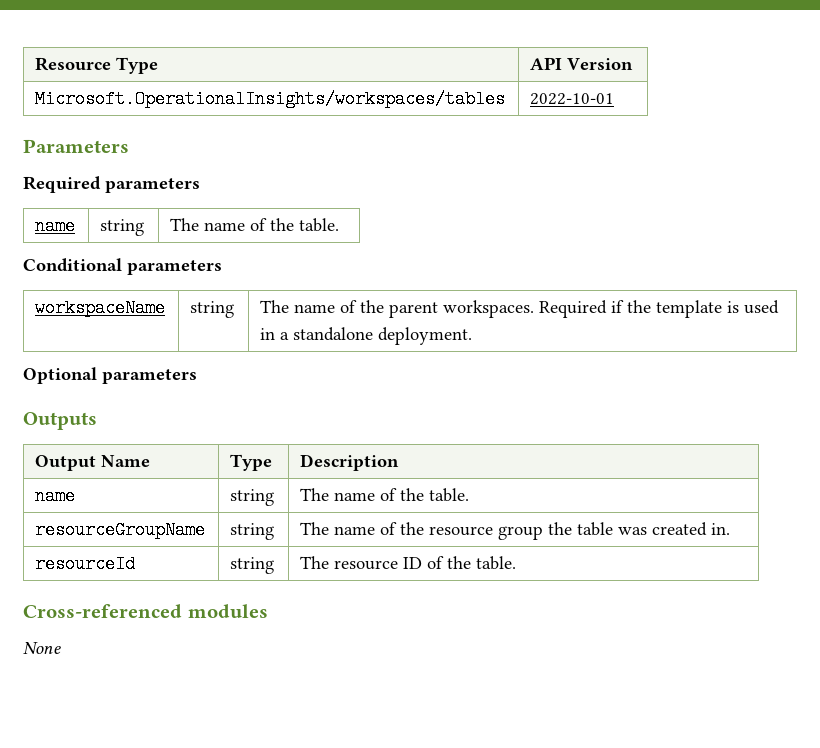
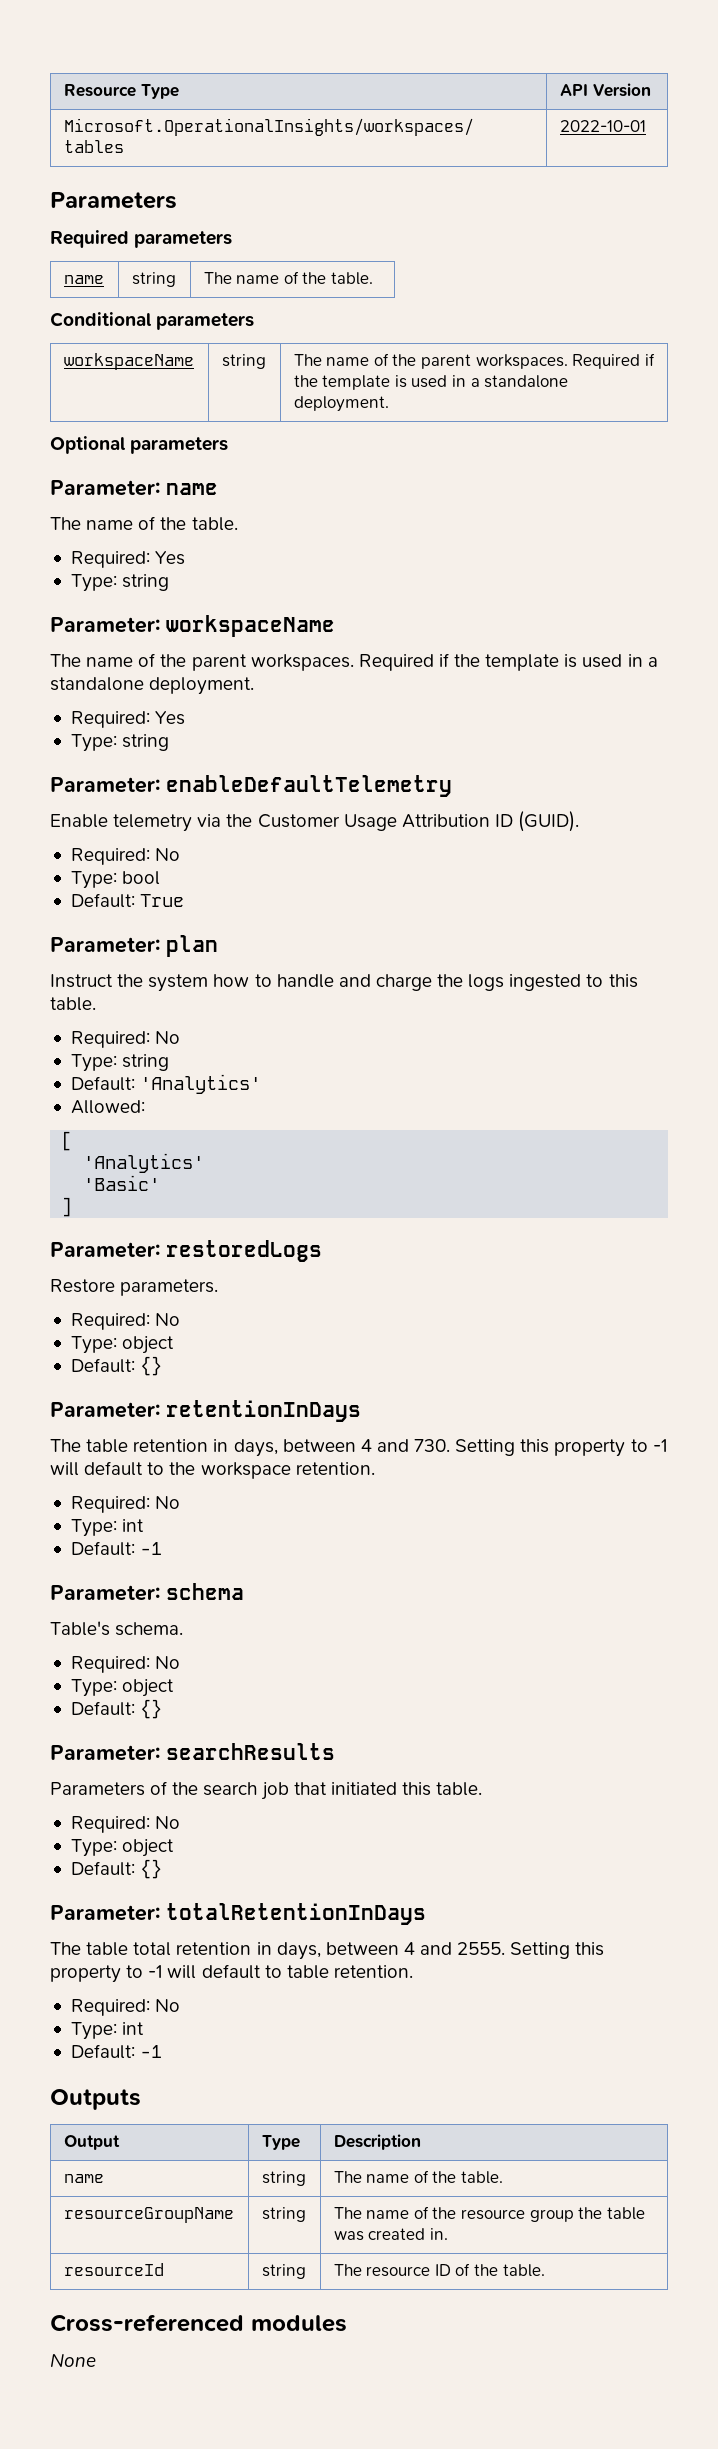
+ Parameter: name
+ The name of the table.
+ Required: Yes
+ Type: string
+ Parameter: workspaceName
+ The name of the parent workspaces. Required if the template is used in a standalone deployment.
+ Required: Yes
+ Type: string
+ Parameter: enableDefaultTelemetry
+ Enable telemetry via the Customer Usage Attribution ID (GUID).
+ Required: No
+ Type: bool
+ Default: True
+ Parameter: plan
+ Instruct the system how to handle and charge the logs ingested to this table.
+ Required: No
+ Type: string
+ Default: 'Analytics'
+ Allowed:
+ [
+ 'Analytics'
+ 'Basic'
+ ]
+ Parameter: restoredLogs
+ Restore parameters.
+ Required: No
+ Type: object
+ Default: {}
+ Parameter: retentionInDays
+ The table retention in days, between 4 and 730. Setting this property to -1 will default to the workspace retention.
+ Required: No
+ Type: int
+ Default: -1
+ Parameter: schema
+ Table's schema.
+ Required: No
+ Type: object
+ Default: {}
+ Parameter: searchResults
+ Parameters of the search job that initiated this table.
+ Required: No
+ Type: object
+ Default: {}
+ Parameter: totalRetentionInDays
+ The table total retention in days, between 4 and 2555. Setting this property to -1 will default to table retention.
+ Required: No
+ Type: int
+ Default: -1
- Output Name | Type | Description
+ Output | Type | Description

